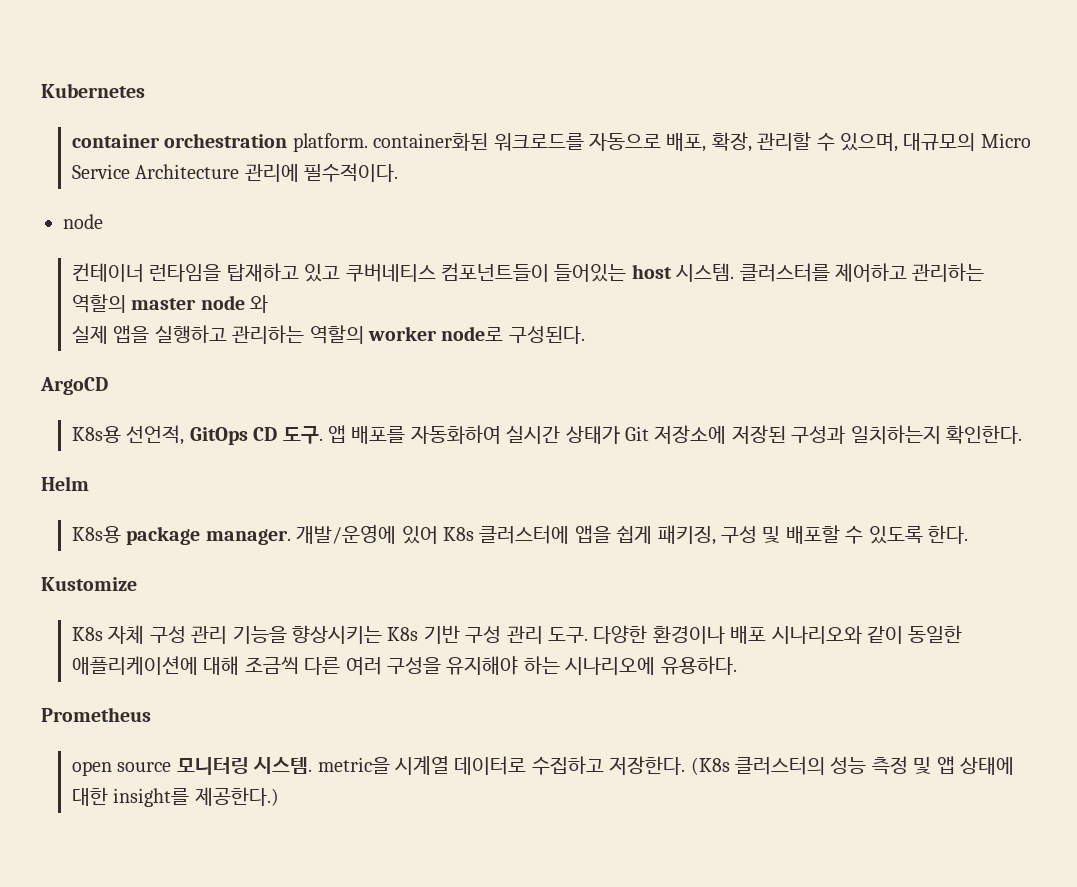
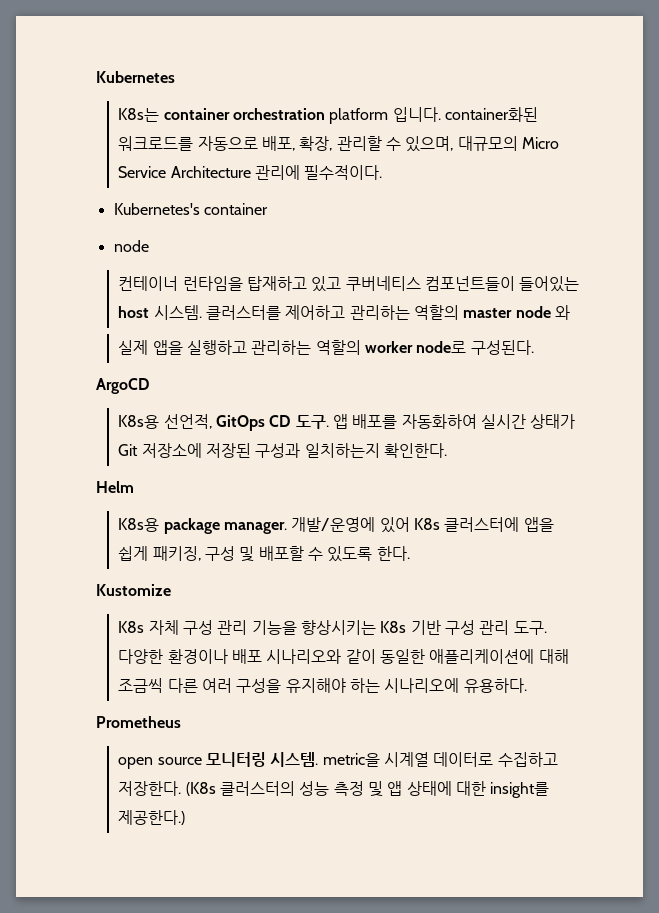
- container orchestration platform. container화된 워크로드를 자동으로 배포, 확장, 관리할 수 있으며, 대규모의 Micro Service Architecture 관리에 필수적이다.
+ K8s는 container orchestration platform 입니다. container화된 워크로드를 자동으로 배포, 확장, 관리할 수 있으며, 대규모의 Micro Service Architecture 관리에 필수적이다.
+ Kubernetes's container

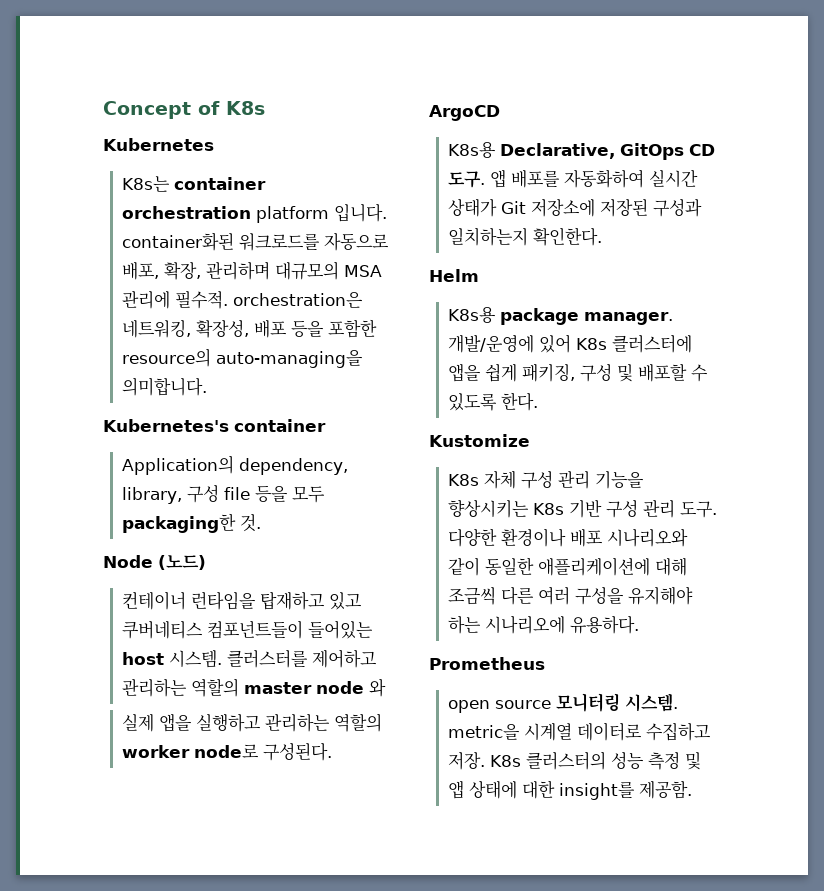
+ Concept of K8s
- K8s는 container orchestration platform 입니다. container화된 워크로드를 자동으로 배포, 확장, 관리할 수 있으며, 대규모의 Micro Service Architecture 관리에 필수적이다.
+ K8s는 container orchestration platform 입니다. container화된 워크로드를 자동으로 배포, 확장, 관리하며 대규모의 MSA 관리에 필수적. orchestration은 네트워킹, 확장성, 배포 등을 포함한 resource의 auto-managing을 의미합니다.
  Kubernetes's container
- node
+ Application의 dependency, library, 구성 file 등을 모두 packaging한 것.
+ Node (노드)
- K8s용 선언적, GitOps CD 도구.
+ K8s용 Declarative, GitOps CD 도구.
- open source 모니터링 시스템. metric을 시계열 데이터로 수집하고 저장한다. (K8s 클러스터의 성능 측정 및 앱 상태에 대한 insight를 제공한다.)
+ open source 모니터링 시스템. metric을 시계열 데이터로 수집하고 저장. K8s 클러스터의 성능 측정 및 앱 상태에 대한 insight를 제공함.

